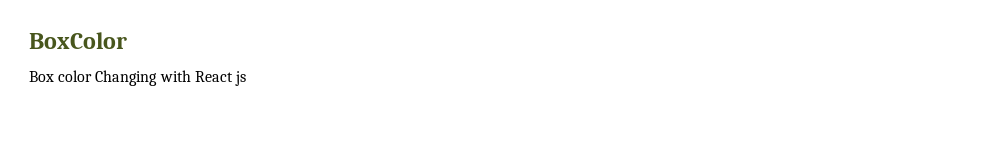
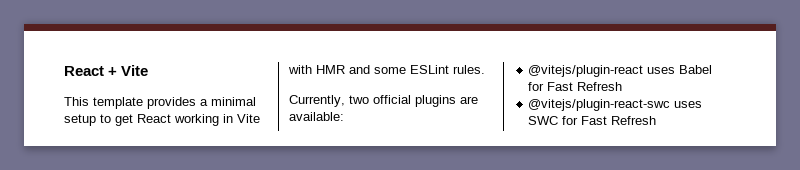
- BoxColor
- Box color Changing with React js
+ React + Vite
+ This template provides a minimal setup to get React working in Vite with HMR and some ESLint rules.
+ Currently, two official plugins are available:
+ @vitejs/plugin-react uses Babel for Fast Refresh
+ @vitejs/plugin-react-swc uses SWC for Fast Refresh

